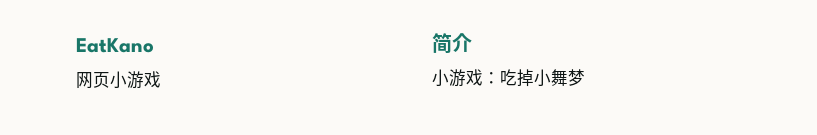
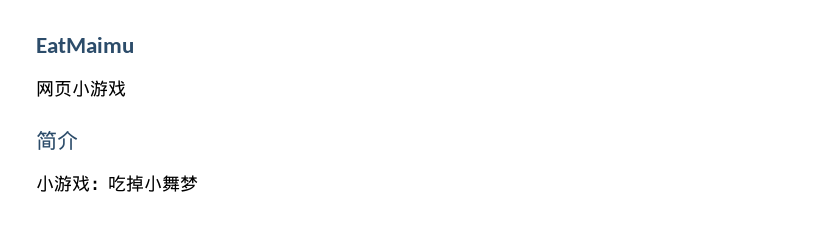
- EatKano
+ EatMaimu

